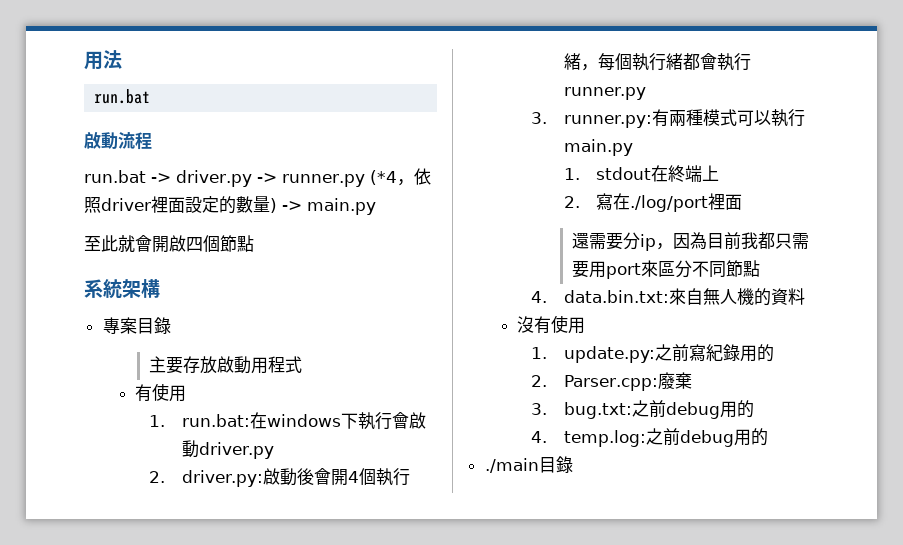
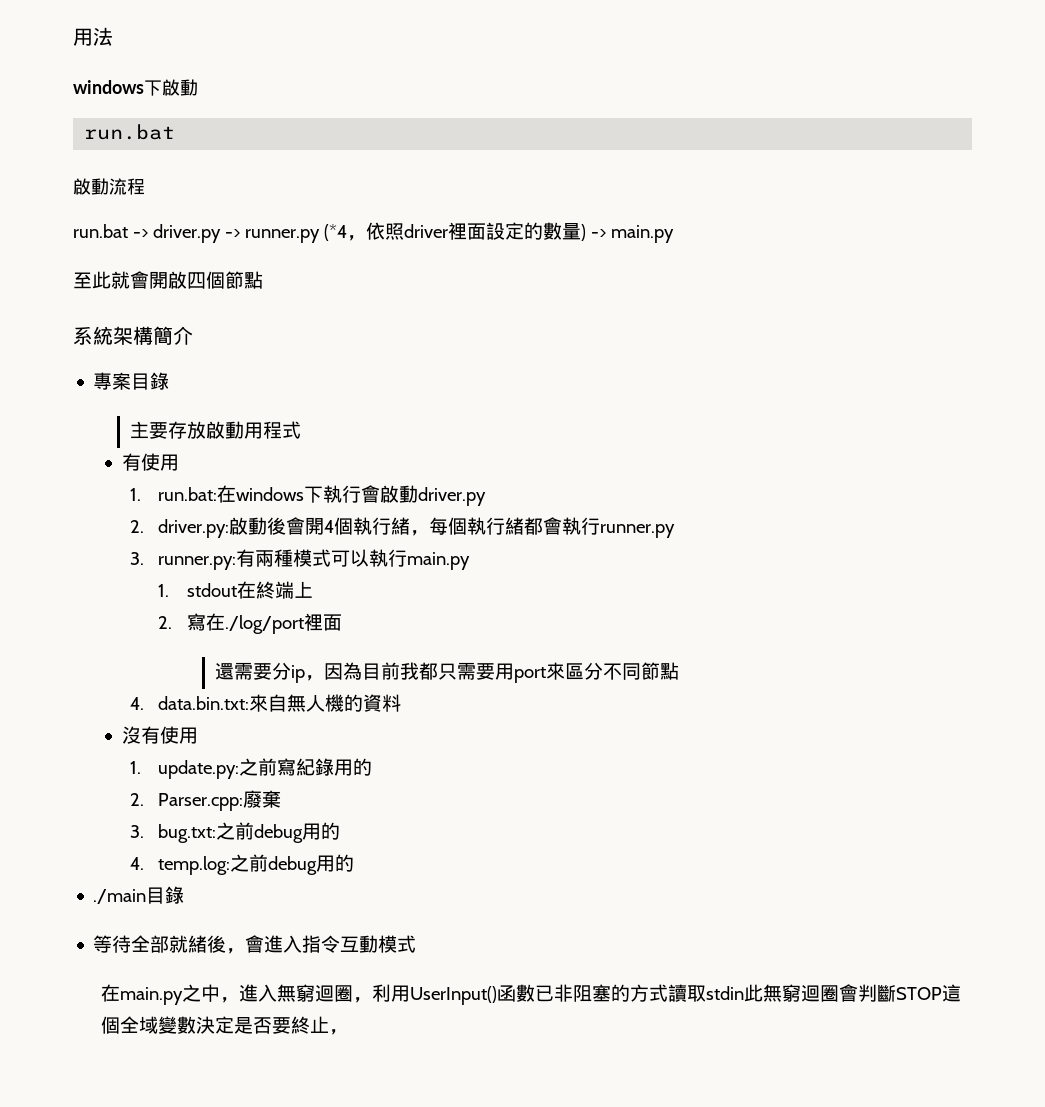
+ windows下啟動
- 系統架構
+ 系統架構簡介
+ 等待全部就緒後，會進入指令互動模式
+ 在main.py之中，進入無窮迴圈，利用UserInput()函數已非阻塞的方式讀取stdin此無窮迴圈會判斷STOP這個全域變數決定是否要終止，

